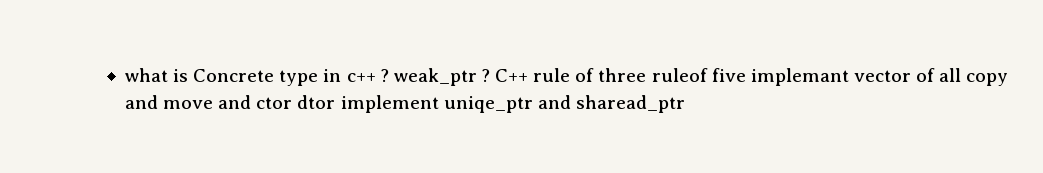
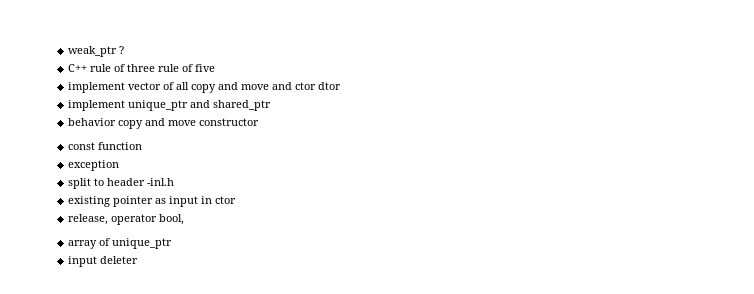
- what is Concrete type in c++ ? weak_ptr ? C++ rule of three ruleof five implemant vector of all copy and move and ctor dtor implement uniqe_ptr and sharead_ptr
+ weak_ptr ?
+ C++ rule of three rule of five
+ implement vector of all copy and move and ctor dtor
+ implement unique_ptr and shared_ptr
+ behavior copy and move constructor
+ const function
+ exception
+ split to header -inl.h
+ existing pointer as input in ctor
+ release, operator bool,
+ array of unique_ptr
+ input deleter

